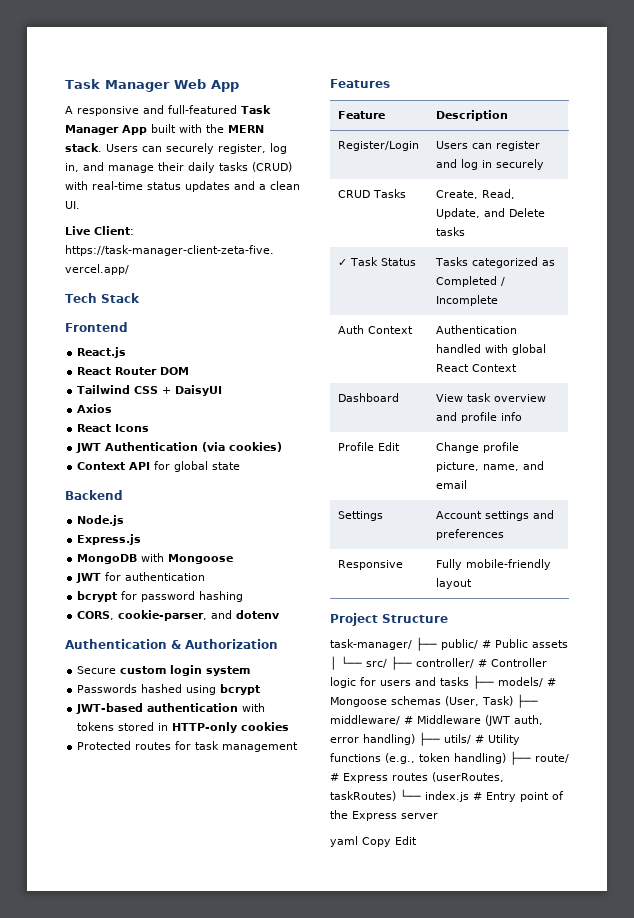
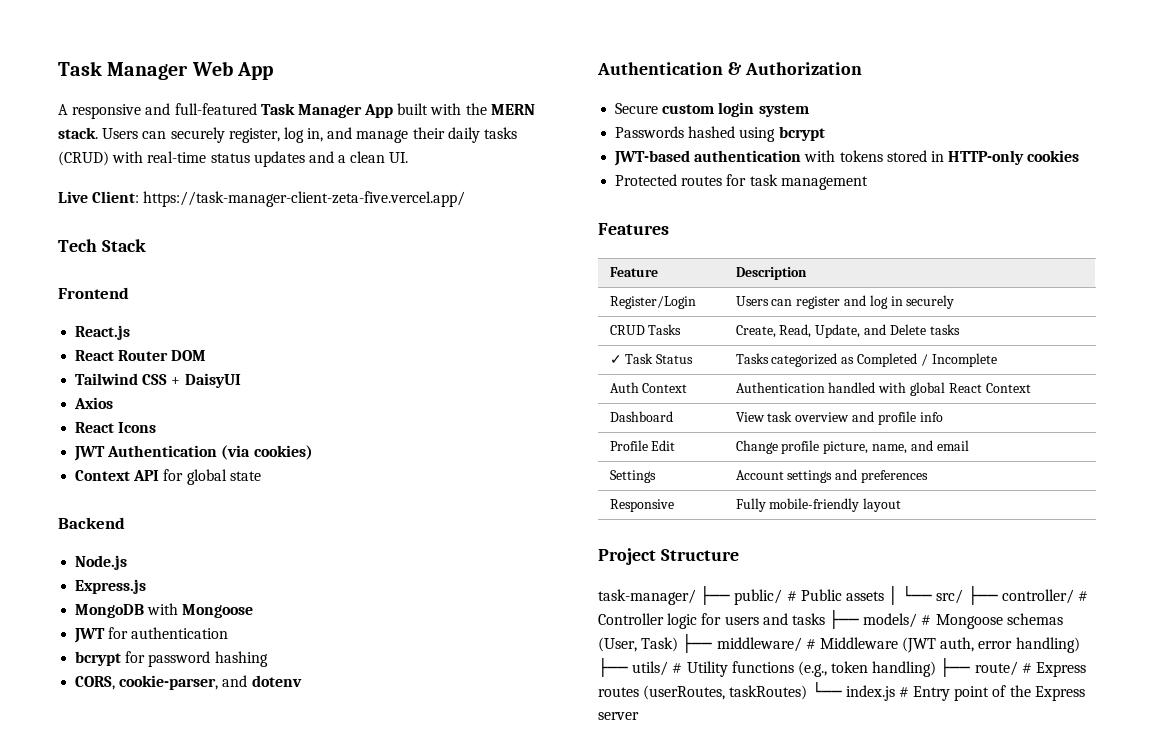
- yaml Copy Edit

